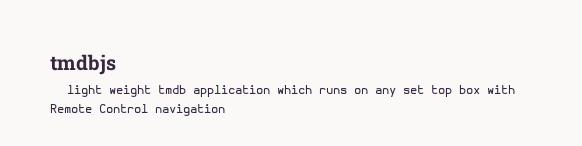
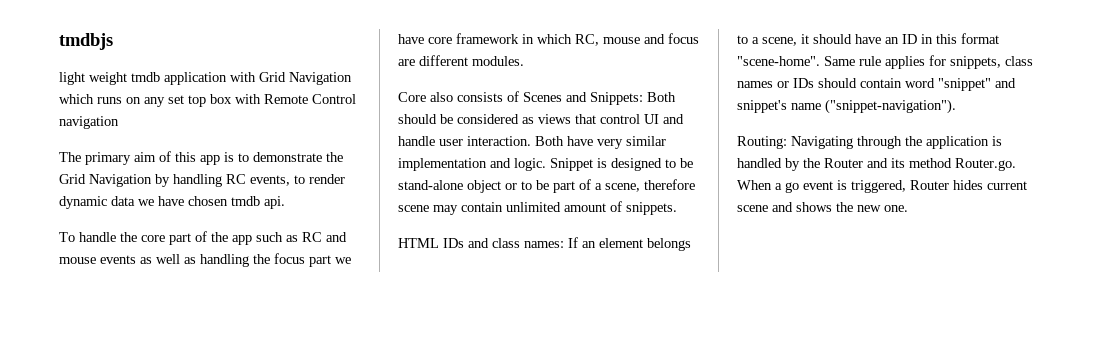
- light weight tmdb application which runs on any set top box with Remote Control navigation
+ light weight tmdb application with Grid Navigation which runs on any set top box with Remote Control navigation
+ The primary aim of this app is to demonstrate the Grid Navigation by handling RC events, to render dynamic data we have chosen tmdb api.
+ To handle the core part of the app such as RC and mouse events as well as handling the focus part we have core framework in which RC, mouse and focus are different modules.
+ Core also consists of Scenes and Snippets: Both should be considered as views that control UI and handle user interaction. Both have very similar implementation and logic. Snippet is designed to be stand-alone object or to be part of a scene, therefore scene may contain unlimited amount of snippets.
+ HTML IDs and class names: If an element belongs to a scene, it should have an ID in this format "scene-home". Same rule applies for snippets, class names or IDs should contain word "snippet" and snippet's name ("snippet-navigation").
+ Routing: Navigating through the application is handled by the Router and its method Router.go. When a go event is triggered, Router hides current scene and shows the new one.

